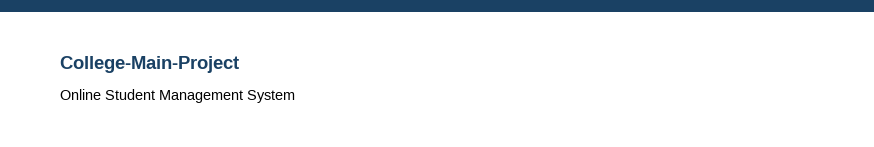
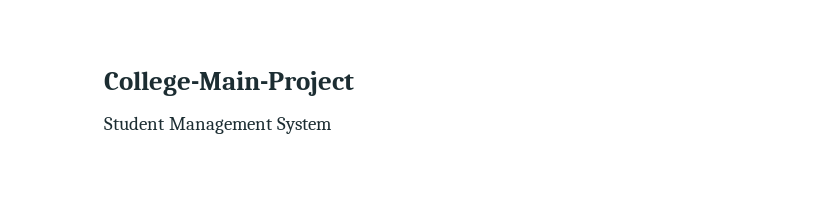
- Online Student Management System
+ Student Management System

